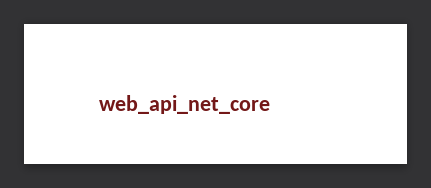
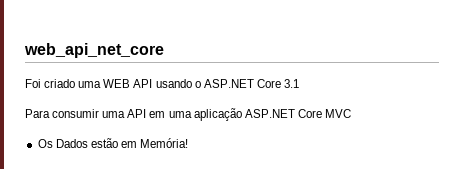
+ Foi criado uma WEB API usando o ASP.NET Core 3.1
+ Para consumir uma API em uma aplicação ASP.NET Core MVC
+ Os Dados estão em Memória!

